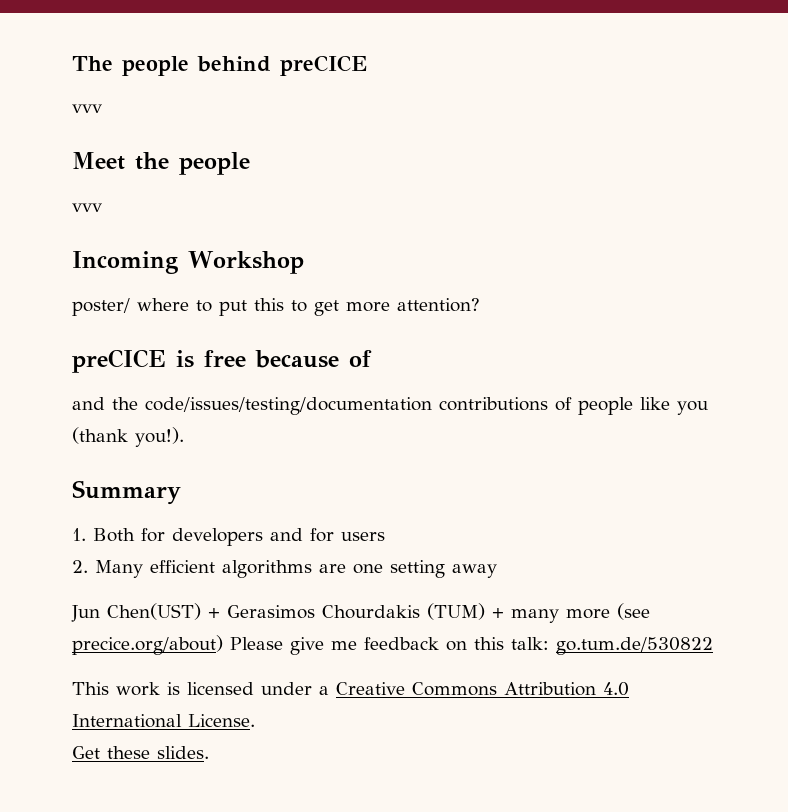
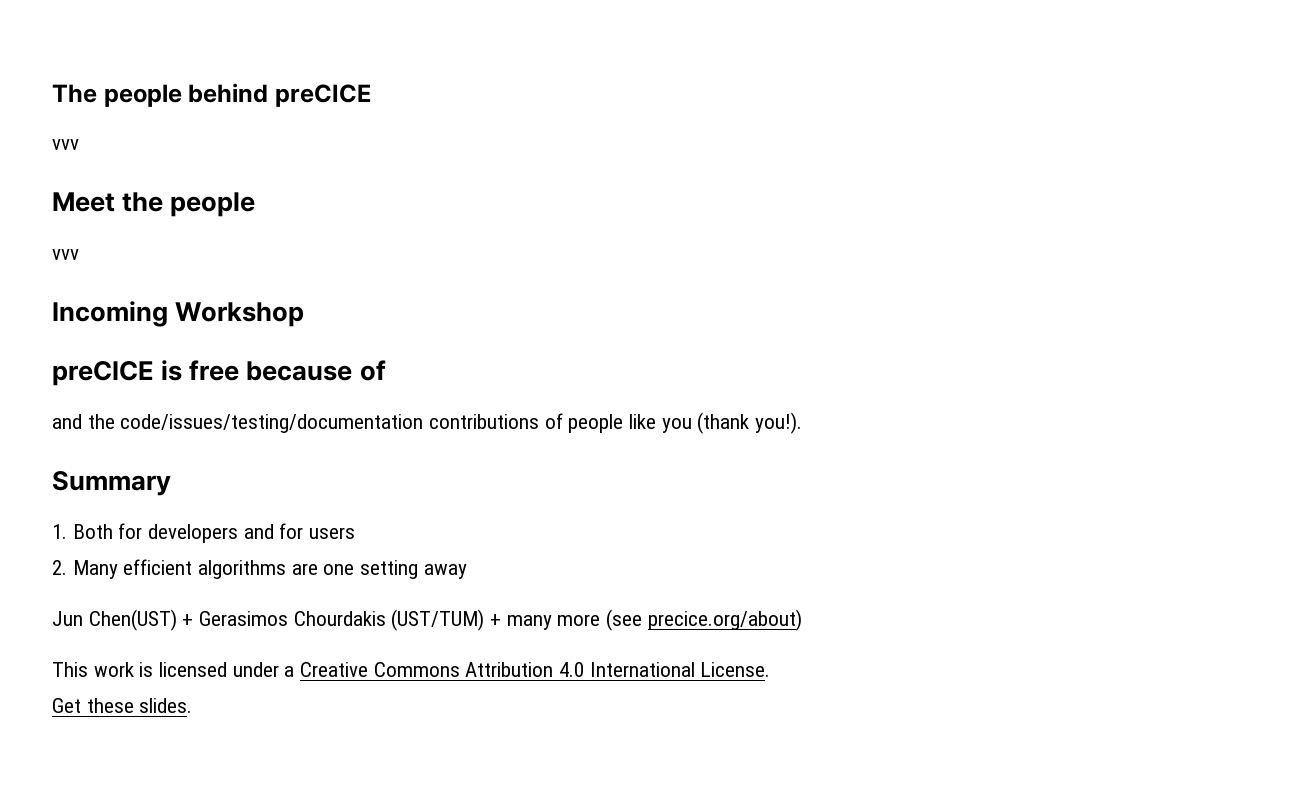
- poster/ where to put this to get more attention?
- Jun Chen(UST) + Gerasimos Chourdakis (TUM) + many more (see precice.org/about) Please give me feedback on this talk: go.tum.de/530822
+ Jun Chen(UST) + Gerasimos Chourdakis (UST/TUM) + many more (see precice.org/about)

